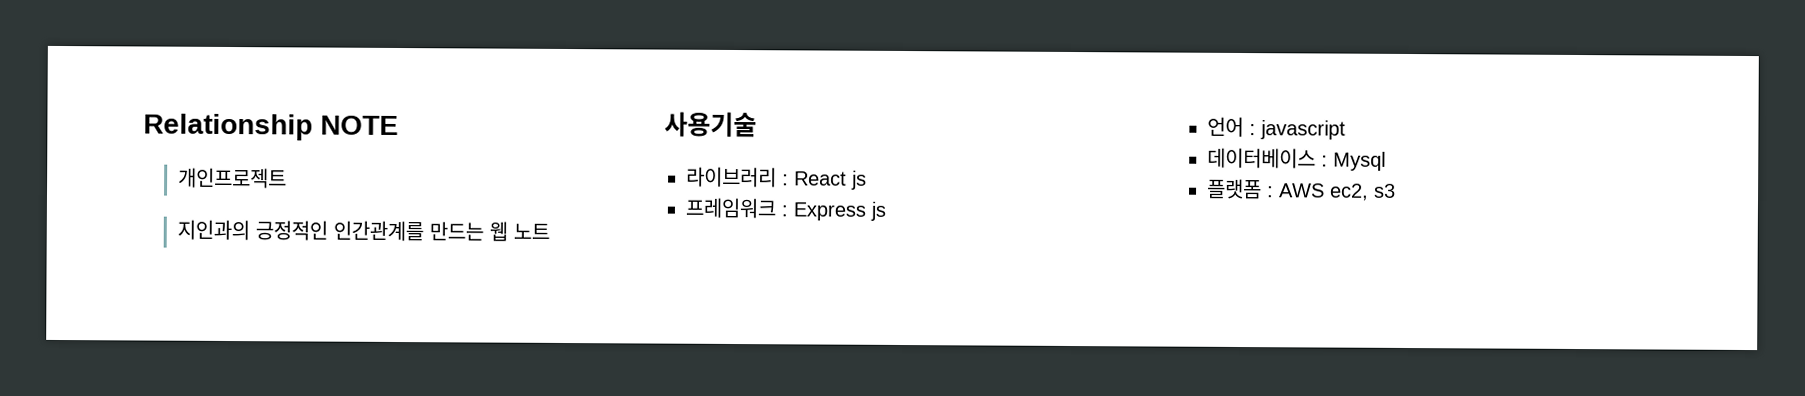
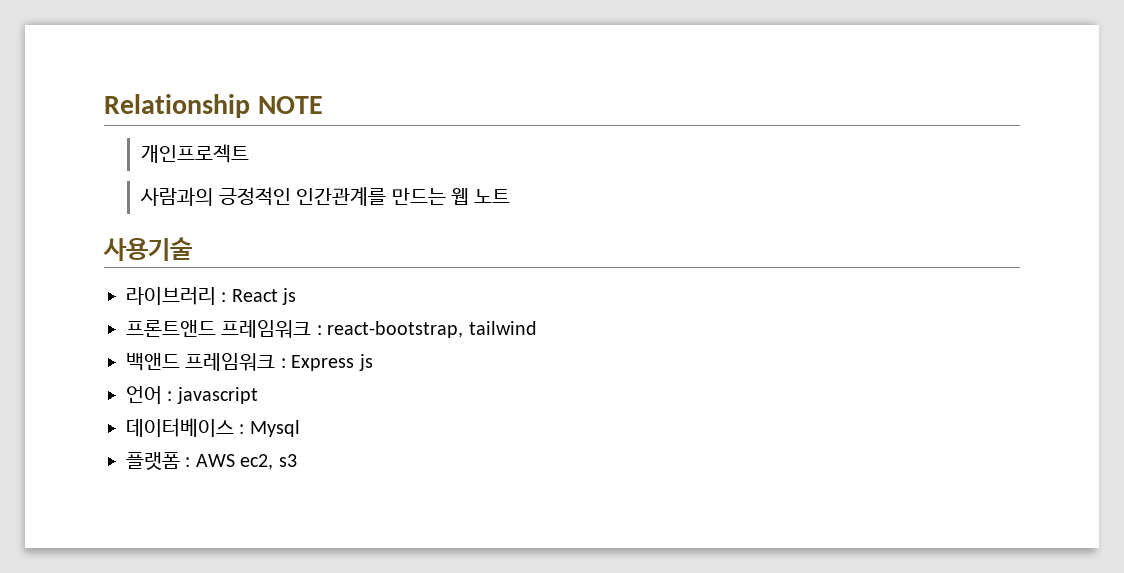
- 지인과의 긍정적인 인간관계를 만드는 웹 노트
+ 사람과의 긍정적인 인간관계를 만드는 웹 노트
- 프레임워크 : Express js
+ 프론트앤드 프레임워크 : react-bootstrap, tailwind
+ 백앤드 프레임워크 : Express js

